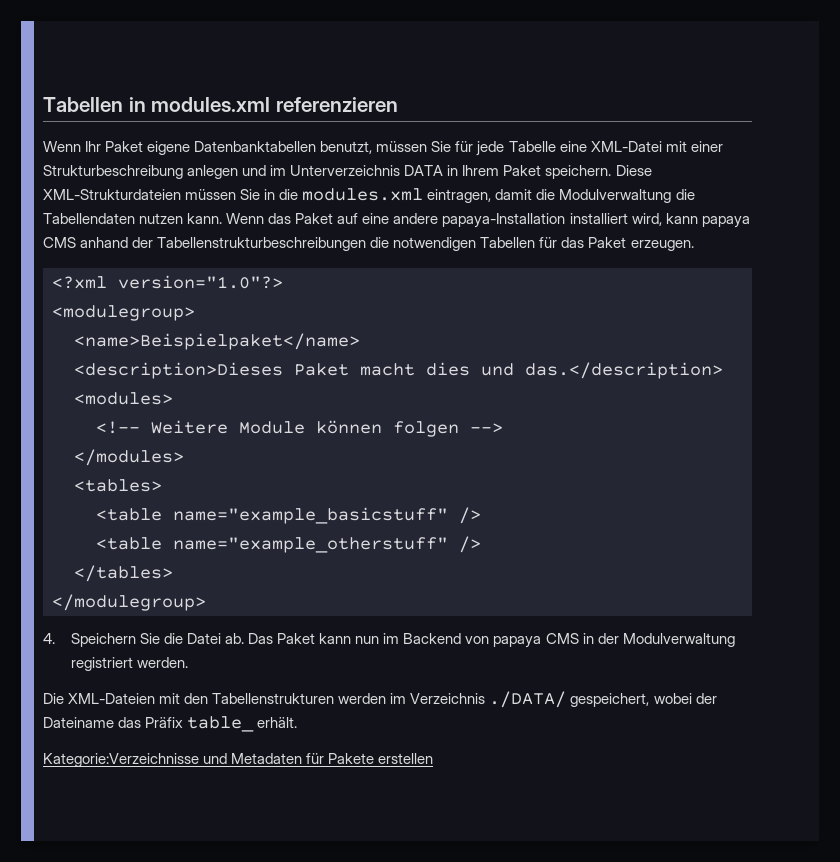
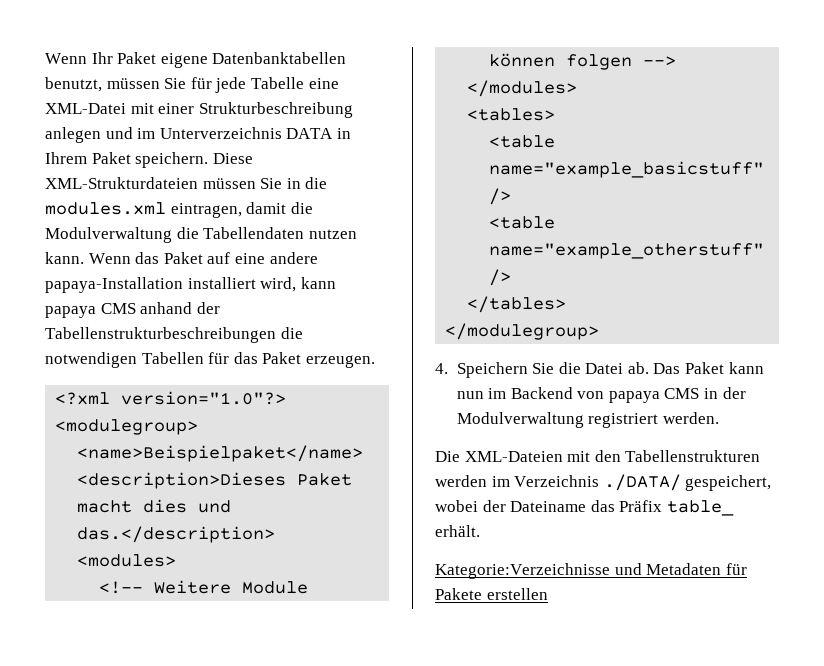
- Tabellen in modules.xml referenzieren

